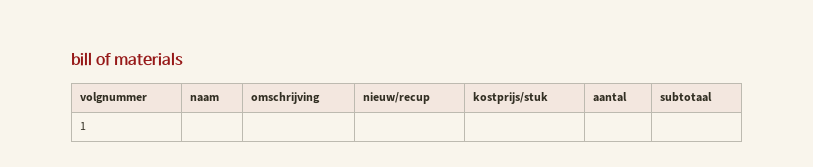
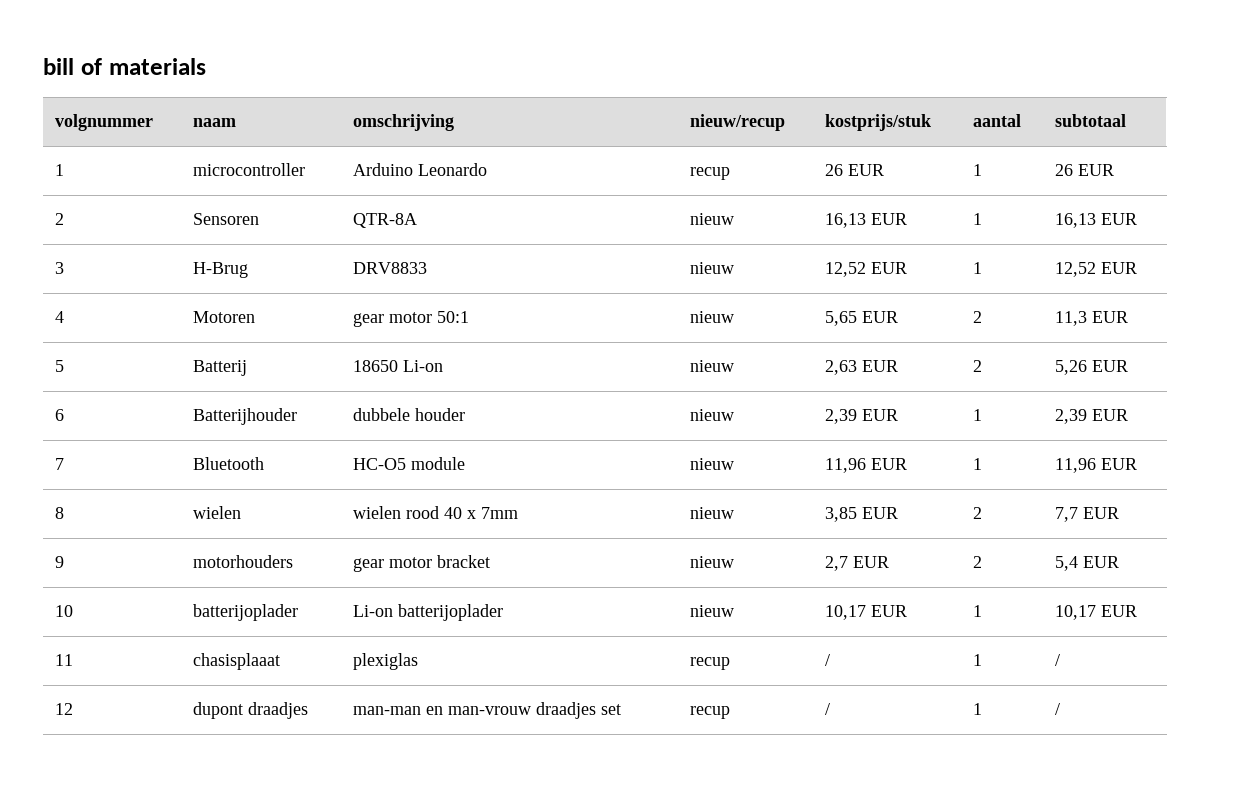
- 1 | | | | | |
+ 1 | microcontroller | Arduino Leonardo | recup | 26 EUR | 1 | 26 EUR
+ 2 | Sensoren | QTR-8A | nieuw | 16,13 EUR | 1 | 16,13 EUR
+ 3 | H-Brug | DRV8833 | nieuw | 12,52 EUR | 1 | 12,52 EUR
+ 4 | Motoren | gear motor 50:1 | nieuw | 5,65 EUR | 2 | 11,3 EUR
+ 5 | Batterij | 18650 Li-on | nieuw | 2,63 EUR | 2 | 5,26 EUR
+ 6 | Batterijhouder | dubbele houder | nieuw | 2,39 EUR | 1 | 2,39 EUR
+ 7 | Bluetooth | HC-O5 module | nieuw | 11,96 EUR | 1 | 11,96 EUR
+ 8 | wielen | wielen rood 40 x 7mm | nieuw | 3,85 EUR | 2 | 7,7 EUR
+ 9 | motorhouders | gear motor bracket | nieuw | 2,7 EUR | 2 | 5,4 EUR
+ 10 | batterijoplader | Li-on batterijoplader | nieuw | 10,17 EUR | 1 | 10,17 EUR
+ 11 | chasisplaaat | plexiglas | recup | / | 1 | /
+ 12 | dupont draadjes | man-man en man-vrouw draadjes set | recup | / | 1 | /

